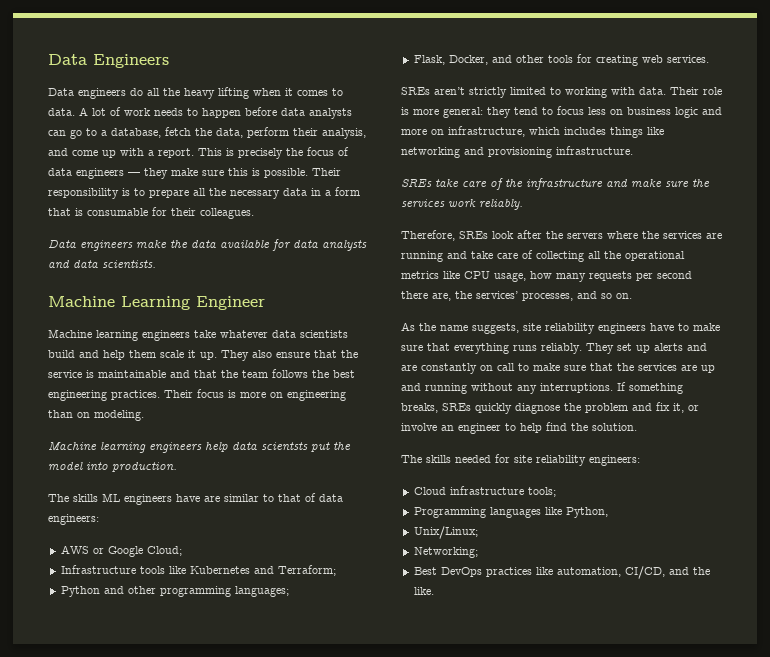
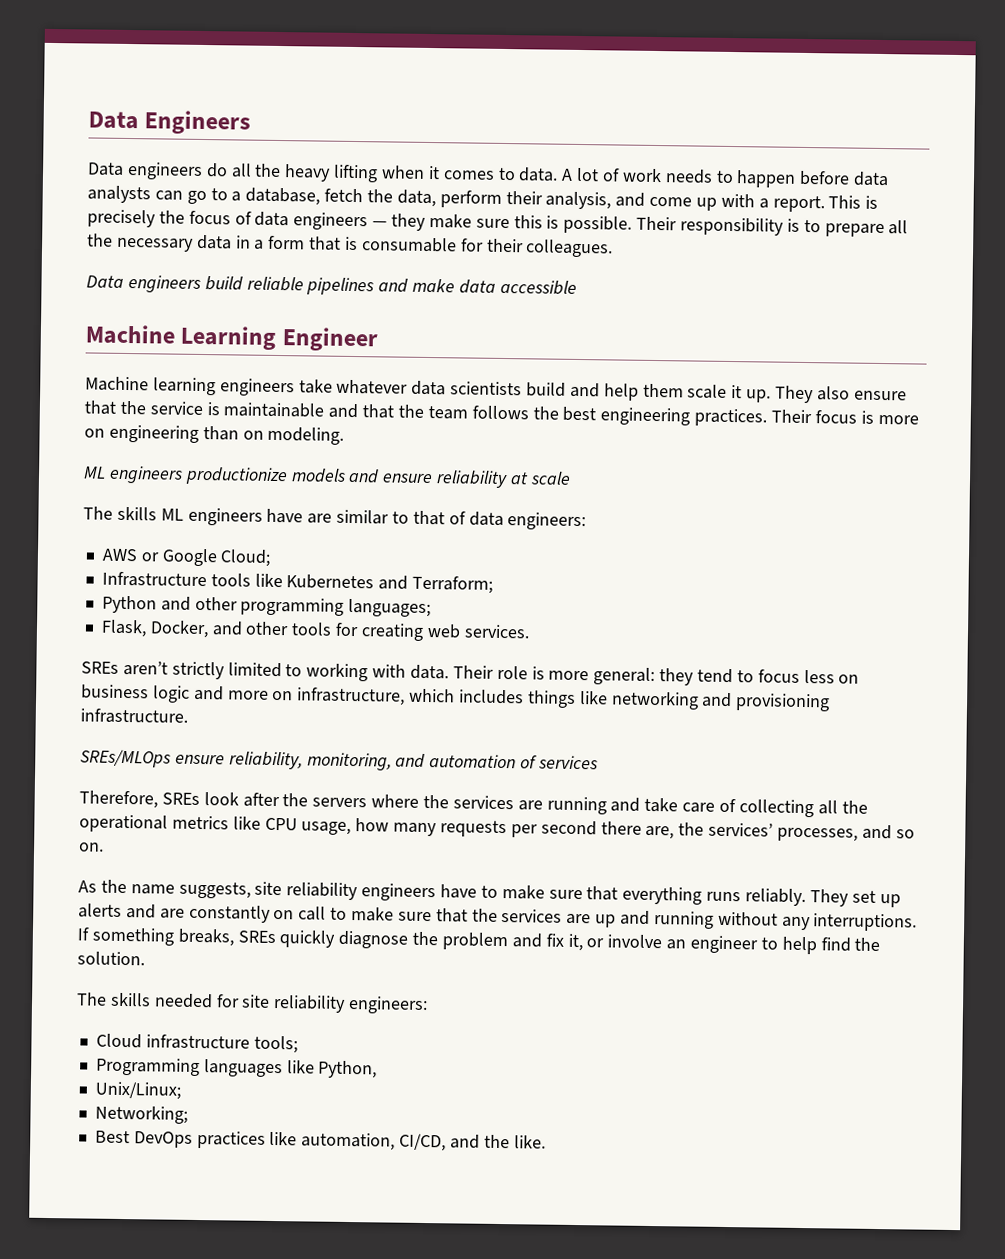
- Data engineers make the data available for data analysts and data scientists.
+ Data engineers build reliable pipelines and make data accessible
- Machine learning engineers help data scientsts put the model into production.
+ ML engineers productionize models and ensure reliability at scale
- SREs take care of the infrastructure and make sure the services work reliably.
+ SREs/MLOps ensure reliability, monitoring, and automation of services

